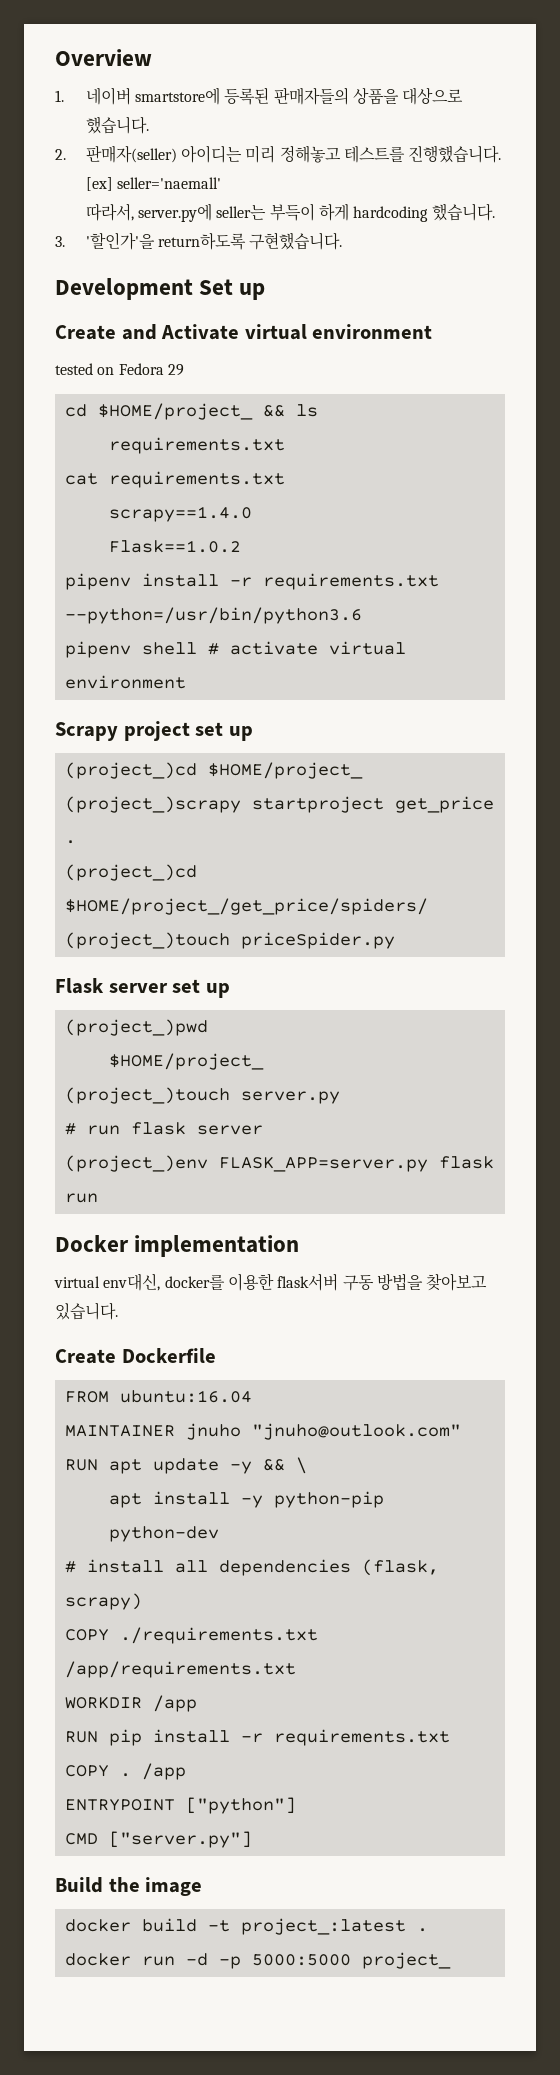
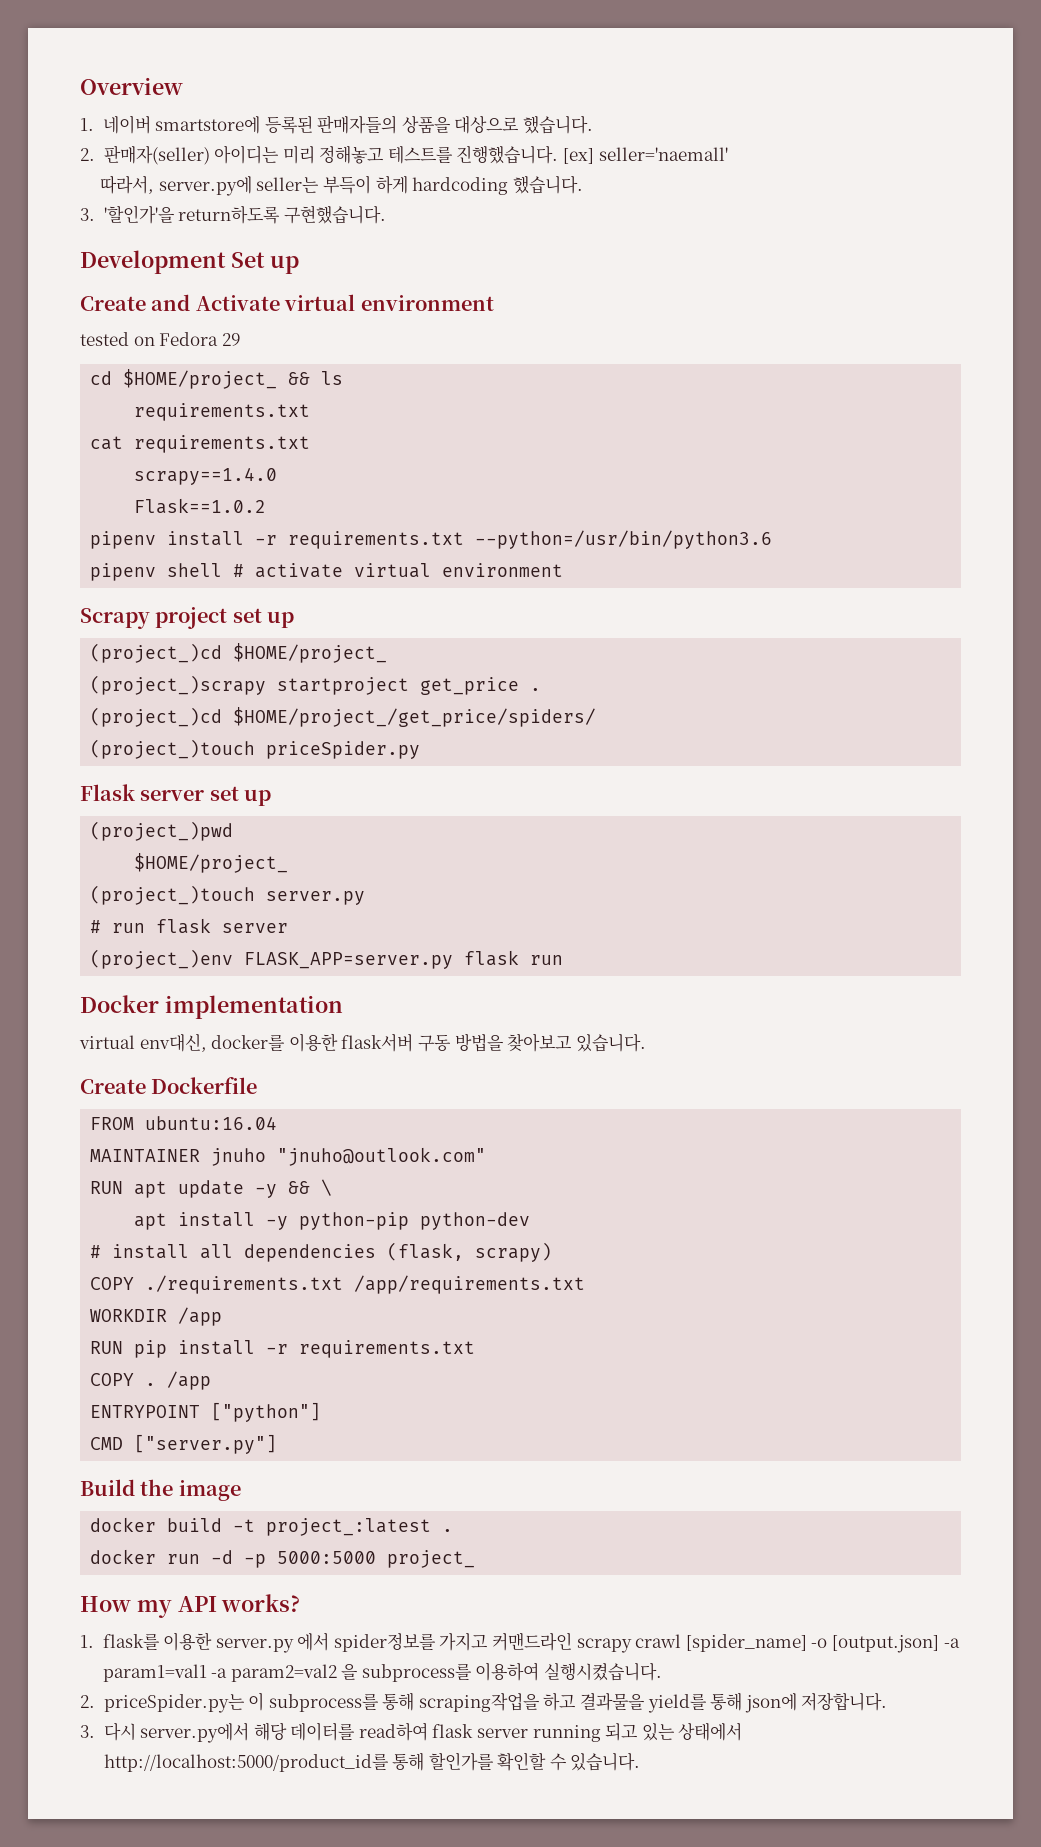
+ How my API works?
+ 1. flask를 이용한 server.py 에서 spider정보를 가지고 커맨드라인 scrapy crawl [spider_name] -o [output.json] -a param1=val1 -a param2=val2 을 subprocess를 이용하여 실행시켰습니다.
+ 2. priceSpider.py는 이 subprocess를 통해 scraping작업을 하고 결과물을 yield를 통해 json에 저장합니다.
+ 3. 다시 server.py에서 해당 데이터를 read하여 flask server running 되고 있는 상태에서 http://localhost:5000/product_id를 통해 할인가를 확인할 수 있습니다.

